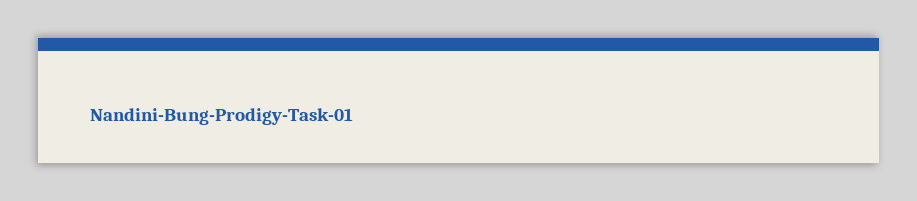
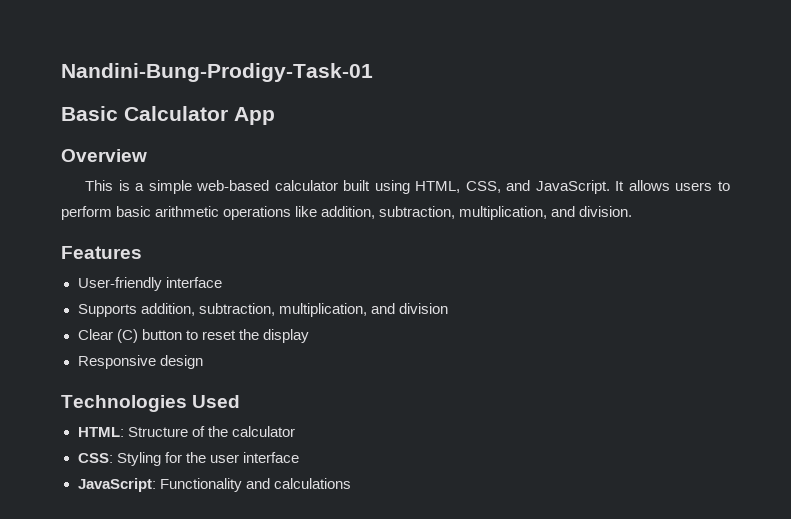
+ Basic Calculator App
+ Overview
+ This is a simple web-based calculator built using HTML, CSS, and JavaScript. It allows users to perform basic arithmetic operations like addition, subtraction, multiplication, and division.
+ Features
+ User-friendly interface
+ Supports addition, subtraction, multiplication, and division
+ Clear (C) button to reset the display
+ Responsive design
+ Technologies Used
+ HTML: Structure of the calculator
+ CSS: Styling for the user interface
+ JavaScript: Functionality and calculations

